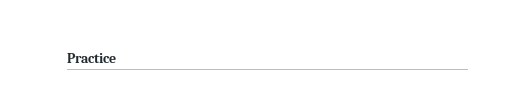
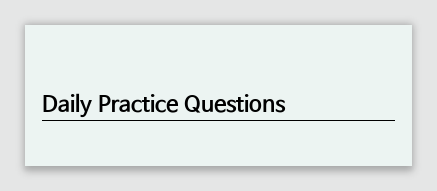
- Practice
+ Daily Practice Questions

